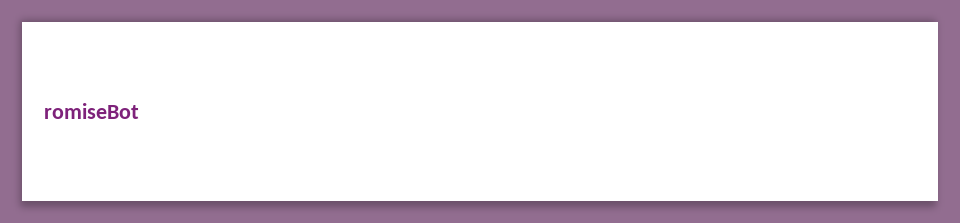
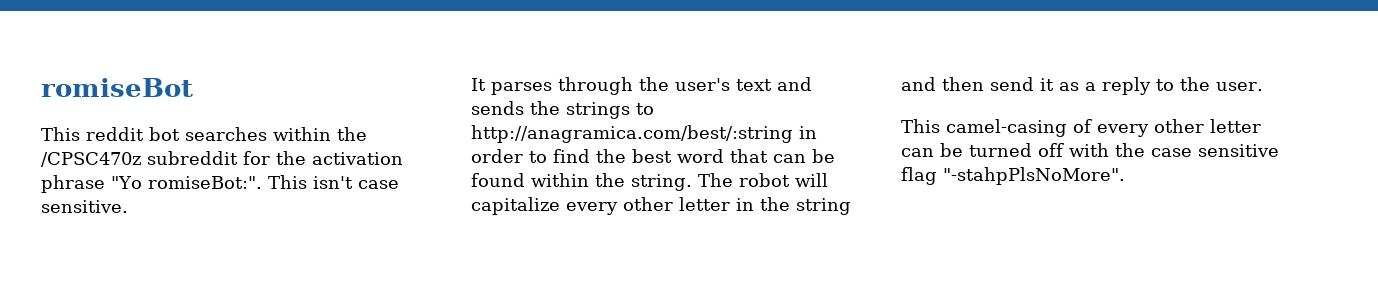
+ This reddit bot searches within the /CPSC470z subreddit for the activation phrase "Yo romiseBot:". This isn't case sensitive.
+ It parses through the user's text and sends the strings to http://anagramica.com/best/:string in order to find the best word that can be found within the string. The robot will capitalize every other letter in the string and then send it as a reply to the user.
+ This camel-casing of every other letter can be turned off with the case sensitive flag "-stahpPlsNoMore".

